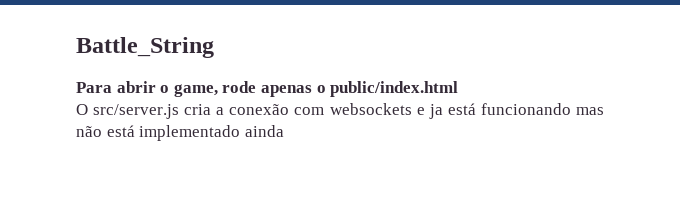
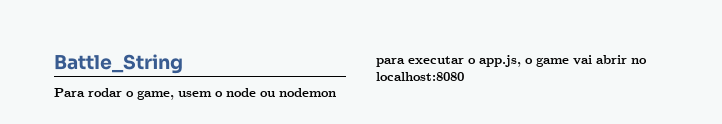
- Para abrir o game, rode apenas o public/index.html
- O src/server.js cria a conexão com websockets e ja está funcionando mas não está implementado ainda
+ Para rodar o game, usem o node ou nodemon para executar o app.js, o game vai abrir no localhost:8080

